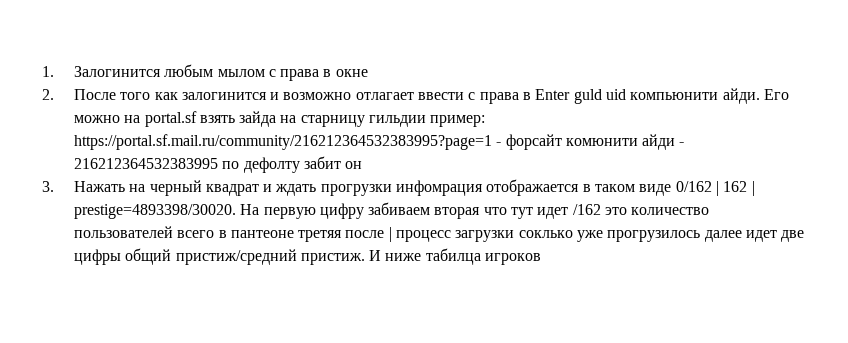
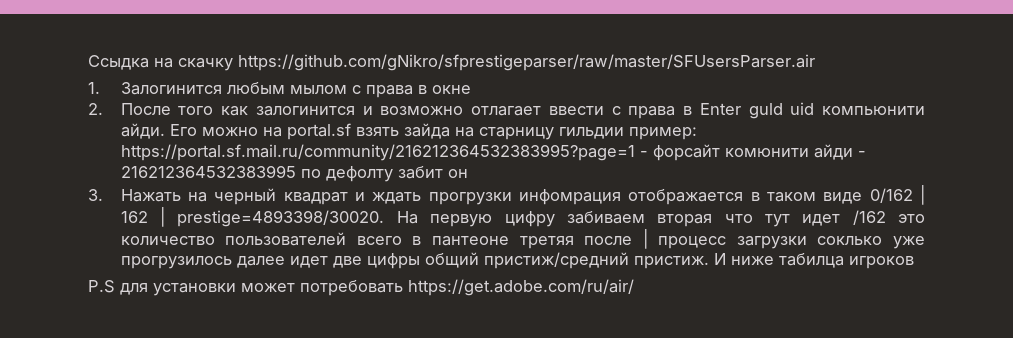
+ Ссыдка на скачку https://github.com/gNikro/sfprestigeparser/raw/master/SFUsersParser.air
+ P.S для установки может потребовать https://get.adobe.com/ru/air/

